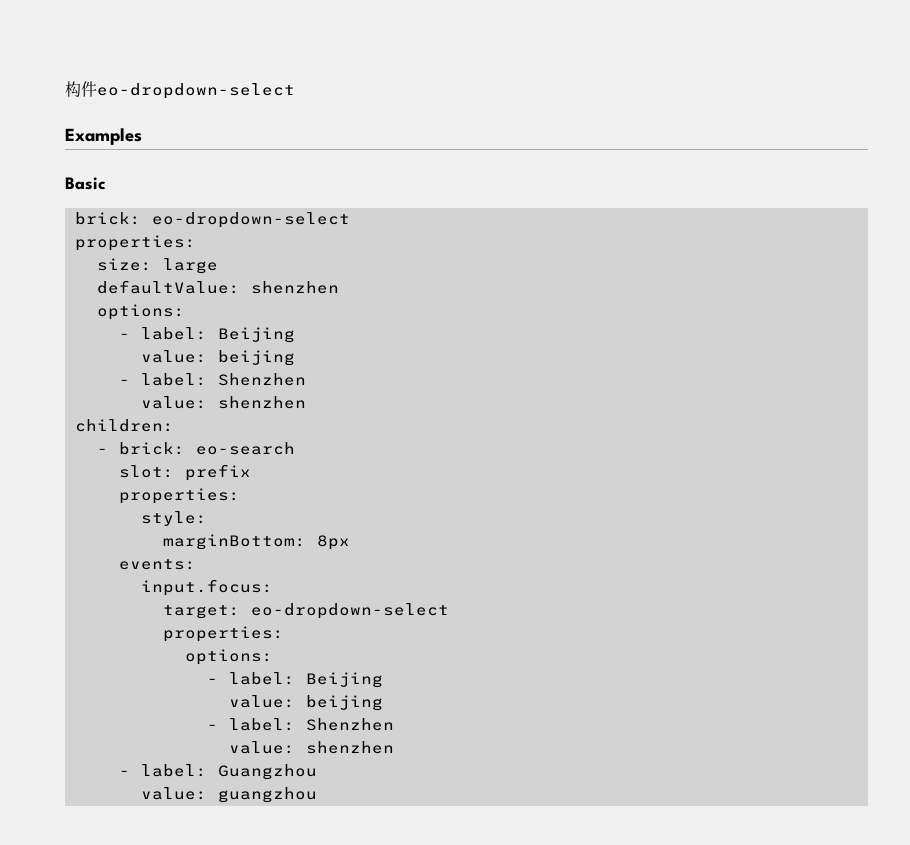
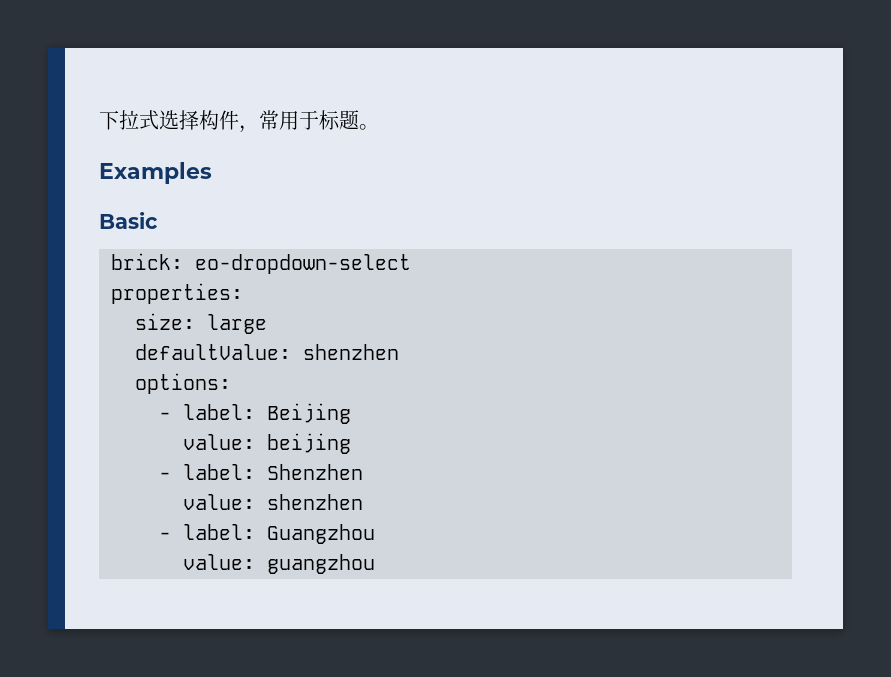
- 构件eo-dropdown-select
+ 下拉式选择构件，常用于标题。
- children:
- - brick: eo-search
- slot: prefix
- properties:
- style:
- marginBottom: 8px
- events:
- input.focus:
- target: eo-dropdown-select
- properties:
- options:
- - label: Beijing
- value: beijing
- - label: Shenzhen
- value: shenzhen

